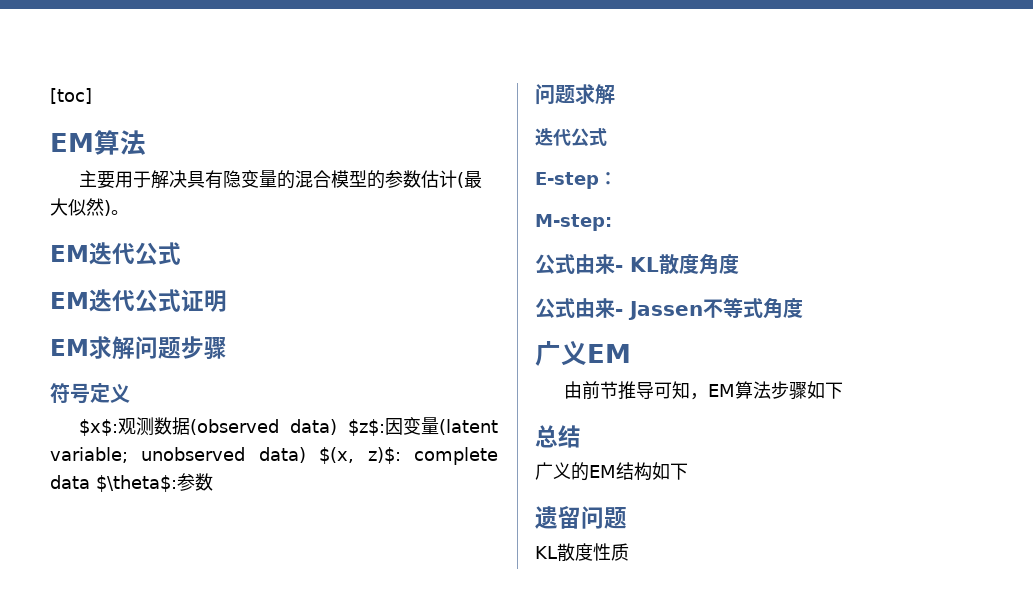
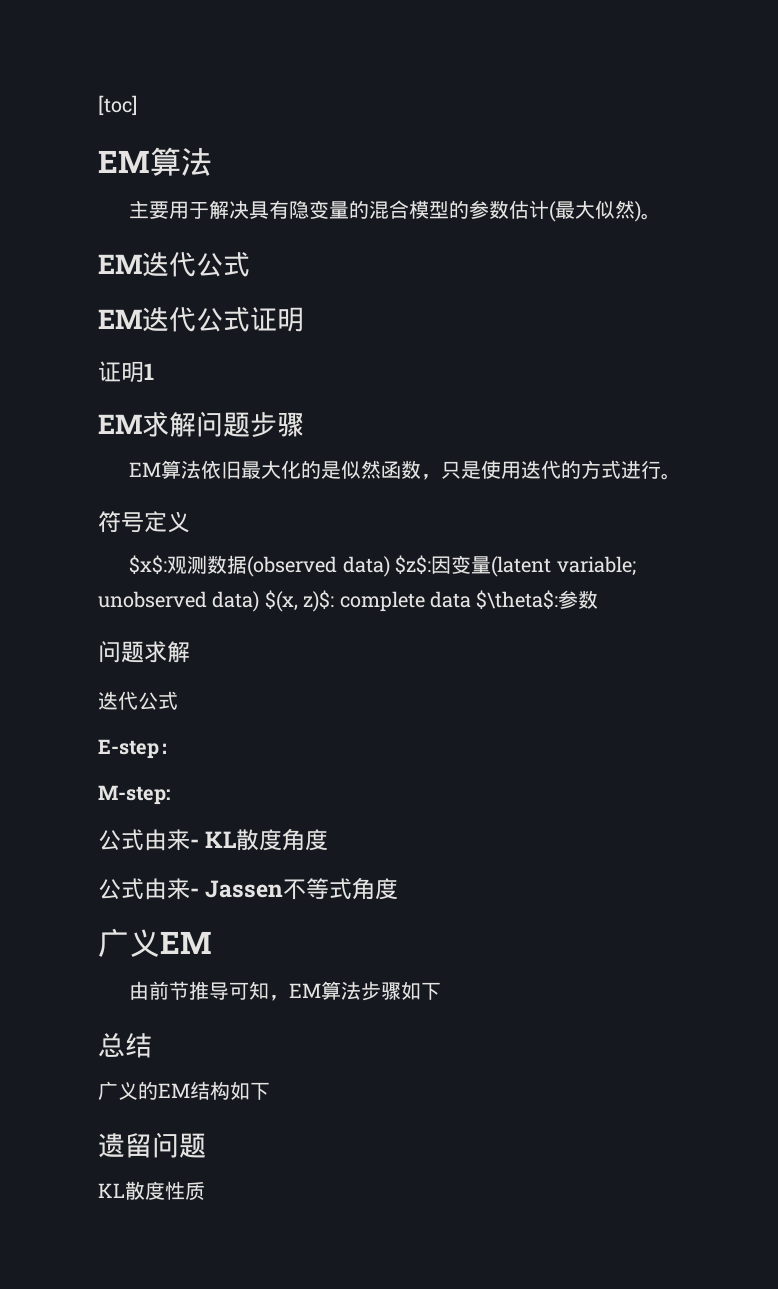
+ 证明1
+ EM算法依旧最大化的是似然函数，只是使用迭代的方式进行。

